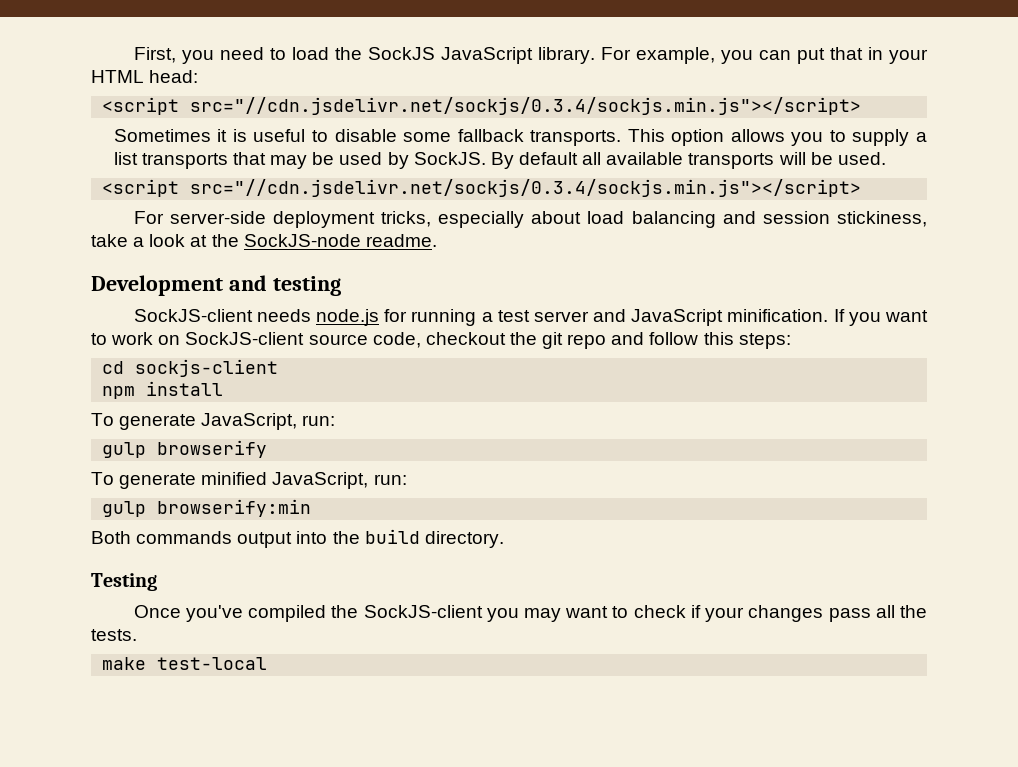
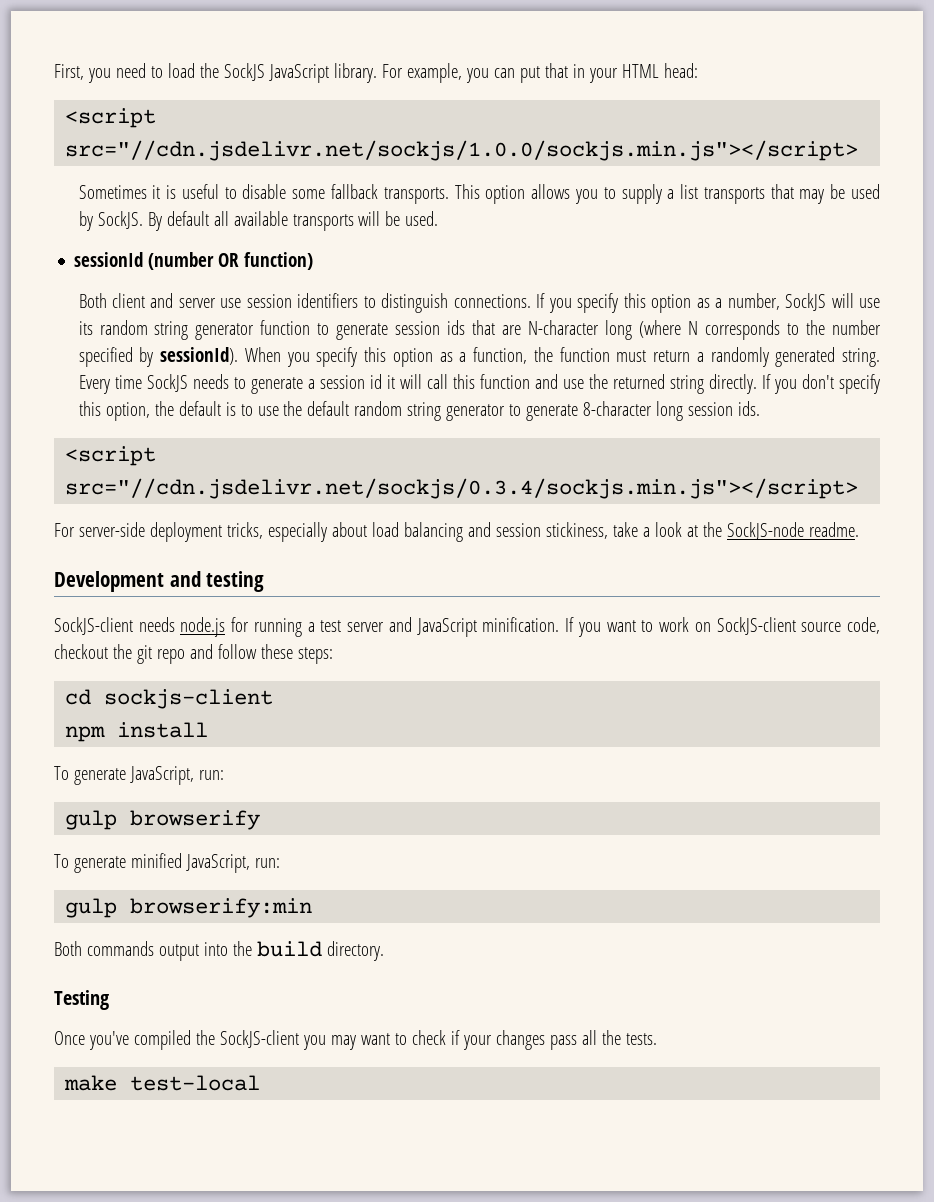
  For example, you can put that in your HTML head:
- <script src="//cdn.jsdelivr.net/sockjs/0.3.4/sockjs.min.js"></script>
+ <script src="//cdn.jsdelivr.net/sockjs/1.0.0/sockjs.min.js"></script>
+ sessionId (number OR function)
+ Both client and server use session identifiers to distinguish connections. If you specify this option as a number, SockJS will use its random string generator function to generate session ids that are N-character long (where N corresponds to the number specified by sessionId). When you specify this option as a function, the function must return a randomly generated string. Every time SockJS needs to generate a session id it will call this function and use the returned string directly. If you don't specify this option, the default is to use the default random string generator to generate 8-character long session ids.
- If you want to work on SockJS-client source code, checkout the git repo and follow this steps:
+ If you want to work on SockJS-client source code, checkout the git repo and follow these steps:

